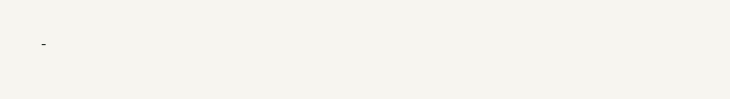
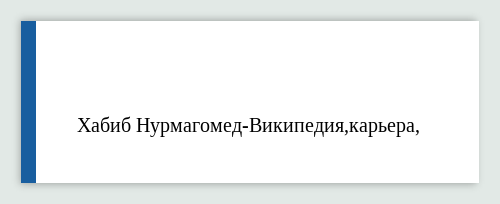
- -
+ Хабиб Нурмагомед-Википедия,карьера,

